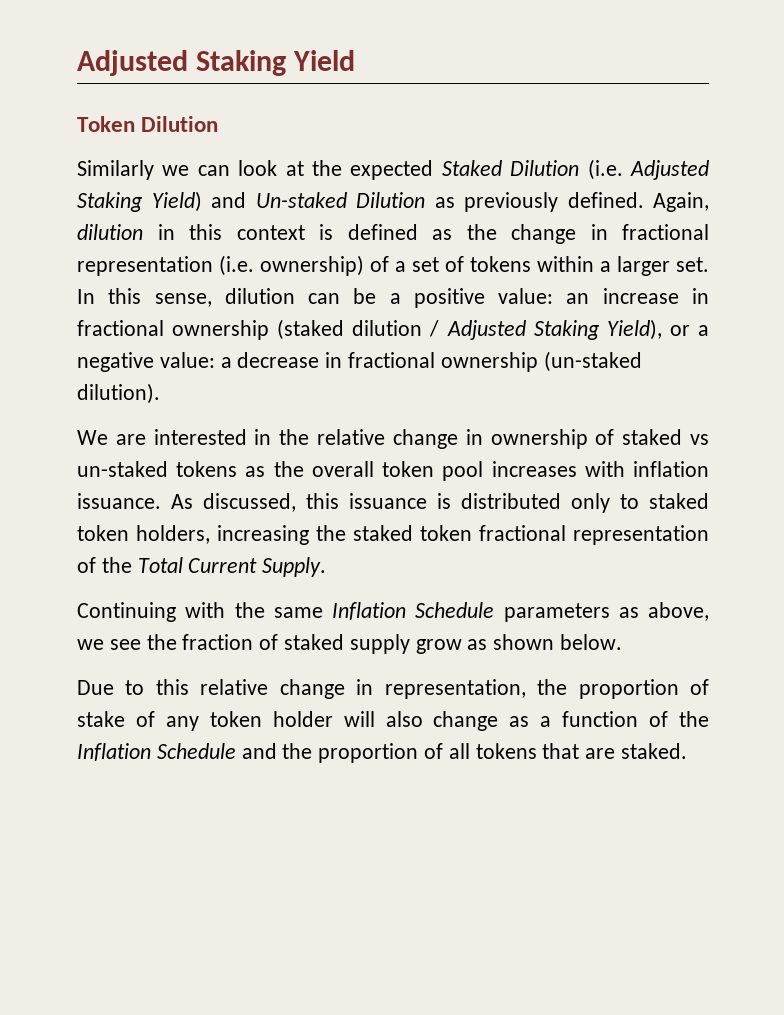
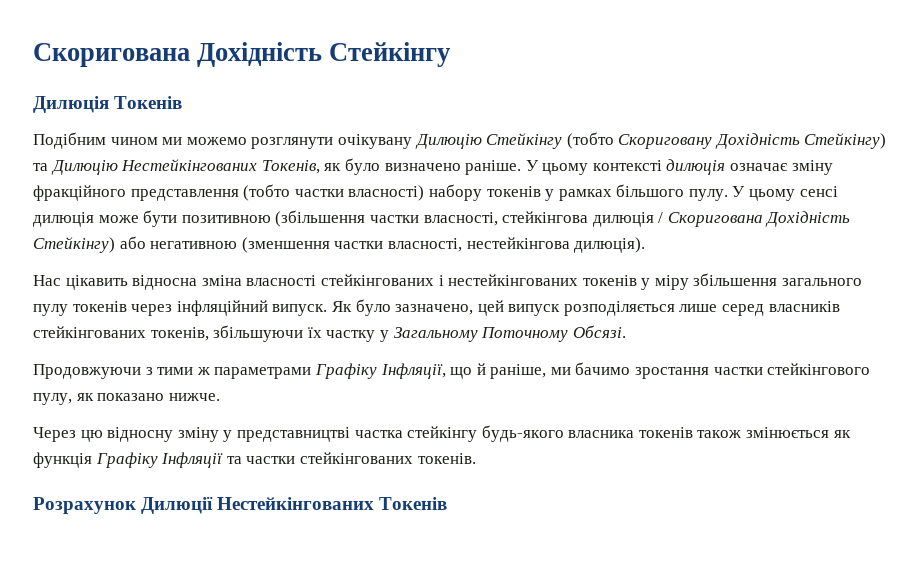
- Adjusted Staking Yield
- Token Dilution
- Similarly we can look at the expected Staked Dilution (i.e. Adjusted Staking Yield) and Un-staked Dilution as previously defined. Again, dilution in this context is defined as the change in fractional representation (i.e. ownership) of a set of tokens within a larger set. In this sense, dilution can be a positive value: an increase in fractional ownership (staked dilution / Adjusted Staking Yield), or a negative value: a decrease in fractional ownership (un-staked dilution).
- We are interested in the relative change in ownership of staked vs un-staked tokens as the overall token pool increases with inflation issuance. As discussed, this issuance is distributed only to staked token holders, increasing the staked token fractional representation of the Total Current Supply.
- Continuing with the same Inflation Schedule parameters as above, we see the fraction of staked supply grow as shown below.
- Due to this relative change in representation, the proportion of stake of any token holder will also change as a function of the Inflation Schedule and the proportion of all tokens that are staked.
+ Скоригована Дохідність Стейкінгу
+ Дилюція Токенів
+ Подібним чином ми можемо розглянути очікувану Дилюцію Стейкінгу (тобто Скориговану Дохідність Стейкінгу) та Дилюцію Нестейкінгованих Токенів, як було визначено раніше. У цьому контексті дилюція означає зміну фракційного представлення (тобто частки власності) набору токенів у рамках більшого пулу. У цьому сенсі дилюція може бути позитивною (збільшення частки власності, стейкінгова дилюція / Скоригована Дохідність Стейкінгу) або негативною (зменшення частки власності, нестейкінгова дилюція).
+ Нас цікавить відносна зміна власності стейкінгованих і нестейкінгованих токенів у міру збільшення загального пулу токенів через інфляційний випуск. Як було зазначено, цей випуск розподіляється лише серед власників стейкінгованих токенів, збільшуючи їх частку у Загальному Поточному Обсязі.
+ Продовжуючи з тими ж параметрами Графіку Інфляції, що й раніше, ми бачимо зростання частки стейкінгового пулу, як показано нижче.
+ Через цю відносну зміну у представництві частка стейкінгу будь-якого власника токенів також змінюється як функція Графіку Інфляції та частки стейкінгованих токенів.
+ Розрахунок Дилюції Нестейкінгованих Токенів

